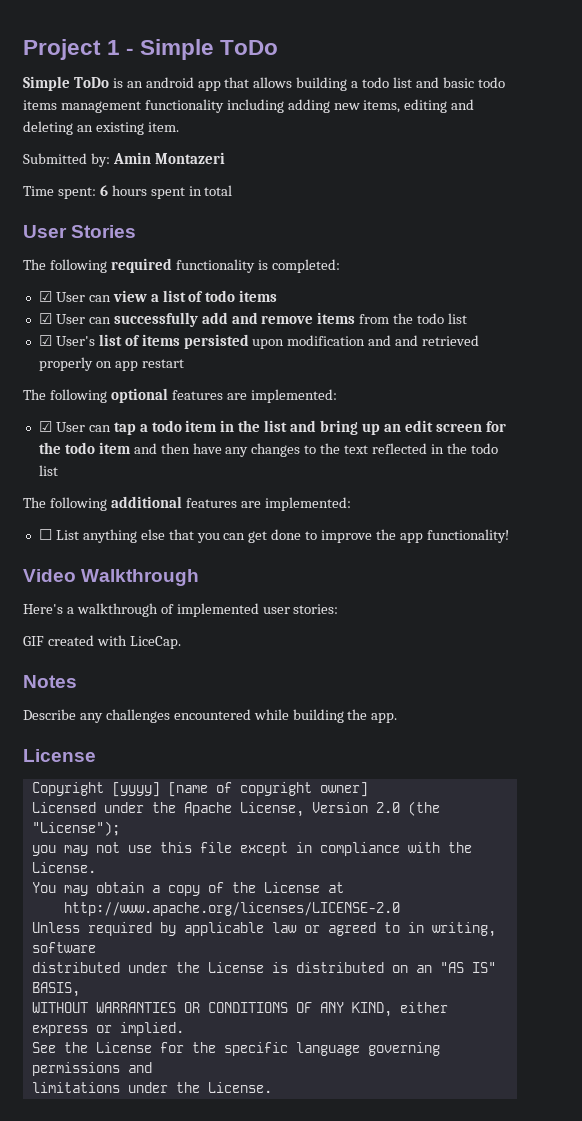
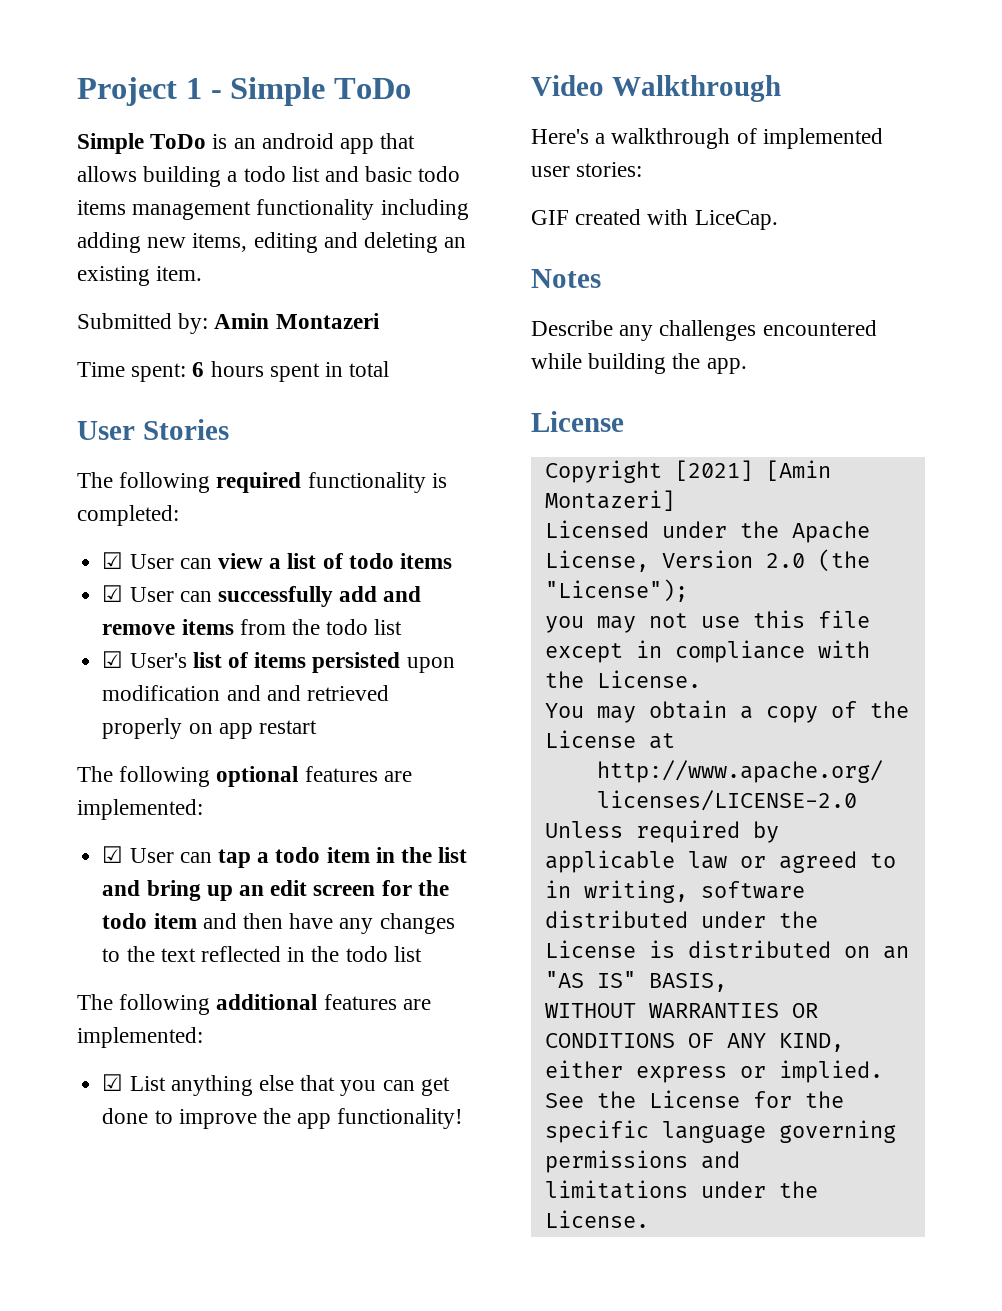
- ☐ List anything else that you can get done to improve the app functionality!
+ ☑ List anything else that you can get done to improve the app functionality!
- Copyright [yyyy] [name of copyright owner]
+ Copyright [2021] [Amin Montazeri]

